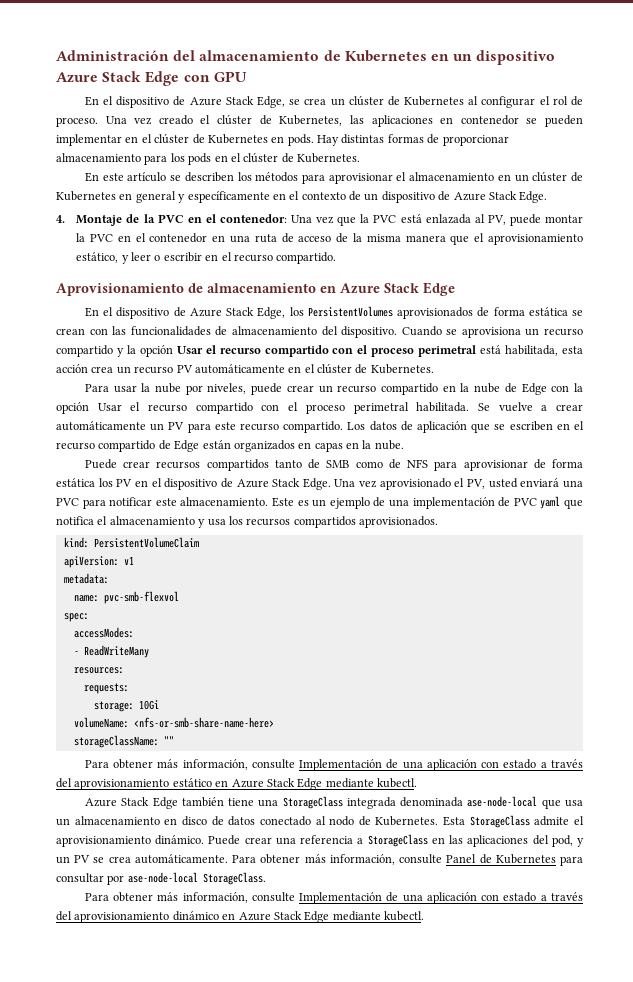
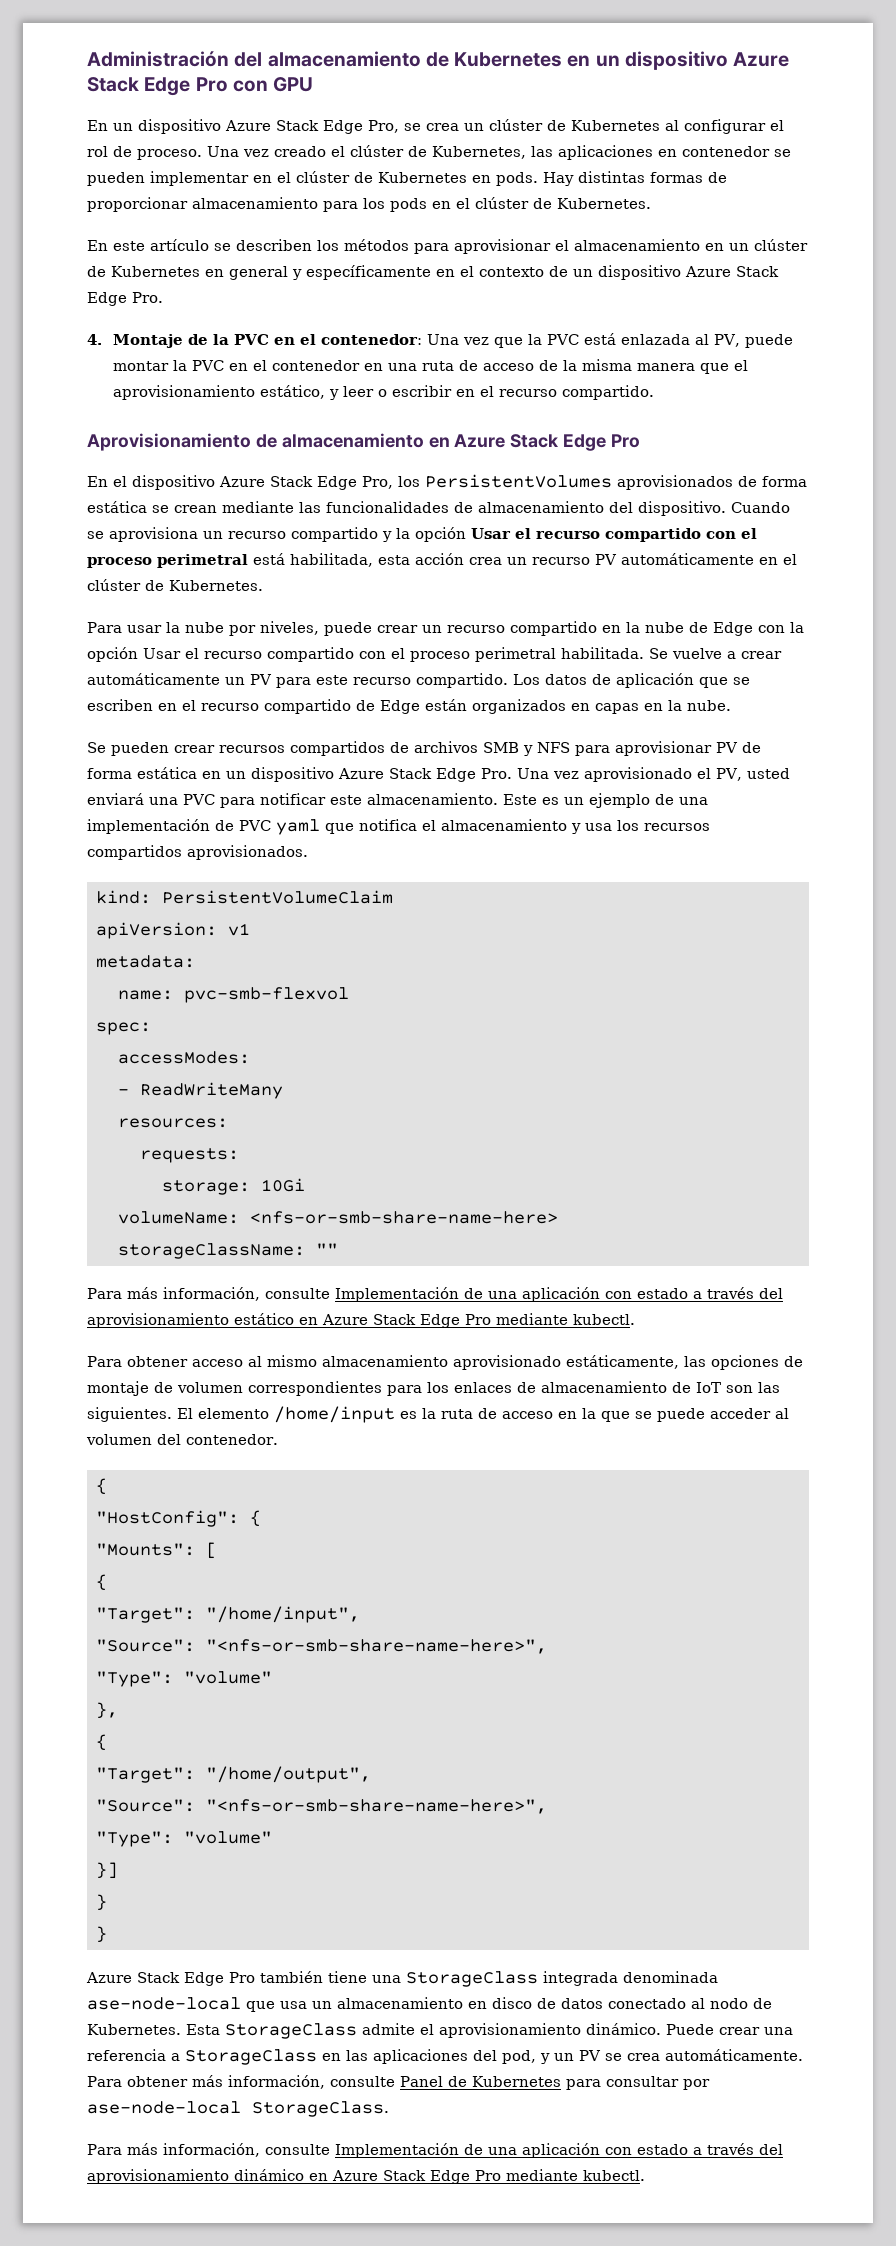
- Administración del almacenamiento de Kubernetes en un dispositivo Azure Stack Edge con GPU
+ Administración del almacenamiento de Kubernetes en un dispositivo Azure Stack Edge Pro con GPU
- En el dispositivo de Azure Stack Edge, se crea un clúster de Kubernetes al configurar el rol de proceso.
+ En un dispositivo Azure Stack Edge Pro, se crea un clúster de Kubernetes al configurar el rol de proceso.
- En este artículo se describen los métodos para aprovisionar el almacenamiento en un clúster de Kubernetes en general y específicamente en el contexto de un dispositivo de Azure Stack Edge.
+ En este artículo se describen los métodos para aprovisionar el almacenamiento en un clúster de Kubernetes en general y específicamente en el contexto de un dispositivo Azure Stack Edge Pro.
- Aprovisionamiento de almacenamiento en Azure Stack Edge
- En el dispositivo de Azure Stack Edge, los PersistentVolumes aprovisionados de forma estática se crean con las funcionalidades de almacenamiento del dispositivo.
+ Aprovisionamiento de almacenamiento en Azure Stack Edge Pro
+ En el dispositivo Azure Stack Edge Pro, los PersistentVolumes aprovisionados de forma estática se crean mediante las funcionalidades de almacenamiento del dispositivo.
- Puede crear recursos compartidos tanto de SMB como de NFS para aprovisionar de forma estática los PV en el dispositivo de Azure Stack Edge. Una vez aprovisionado el PV, usted enviará una PVC para notificar este almacenamiento.
+ Se pueden crear recursos compartidos de archivos SMB y NFS para aprovisionar PV de forma estática en un dispositivo Azure Stack Edge Pro. Una vez aprovisionado el PV, usted enviará una PVC para notificar este almacenamiento.
- Para obtener más información, consulte Implementación de una aplicación con estado a través del aprovisionamiento estático en Azure Stack Edge mediante kubectl.
- Azure Stack Edge también tiene una StorageClass integrada denominada ase-node-local que usa un almacenamiento en disco de datos conectado al nodo de Kubernetes.
+ Para más información, consulte Implementación de una aplicación con estado a través del aprovisionamiento estático en Azure Stack Edge Pro mediante kubectl.
+ Para obtener acceso al mismo almacenamiento aprovisionado estáticamente, las opciones de montaje de volumen correspondientes para los enlaces de almacenamiento de IoT son las siguientes. El elemento /home/input es la ruta de acceso en la que se puede acceder al volumen del contenedor.
+ {
+ "HostConfig": {
+ "Mounts": [
+ {
+ "Target": "/home/input",
+ "Source": "<nfs-or-smb-share-name-here>",
+ "Type": "volume"
+ },
+ {
+ "Target": "/home/output",
+ "Source": "<nfs-or-smb-share-name-here>",
+ "Type": "volume"
+ }]
+ }
+ }
+ Azure Stack Edge Pro también tiene una StorageClass integrada denominada ase-node-local que usa un almacenamiento en disco de datos conectado al nodo de Kubernetes.
- Para obtener más información, consulte Implementación de una aplicación con estado a través del aprovisionamiento dinámico en Azure Stack Edge mediante kubectl.
+ Para más información, consulte Implementación de una aplicación con estado a través del aprovisionamiento dinámico en Azure Stack Edge Pro mediante kubectl.

